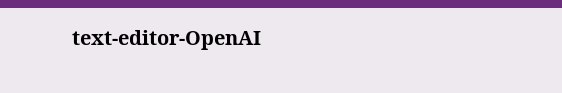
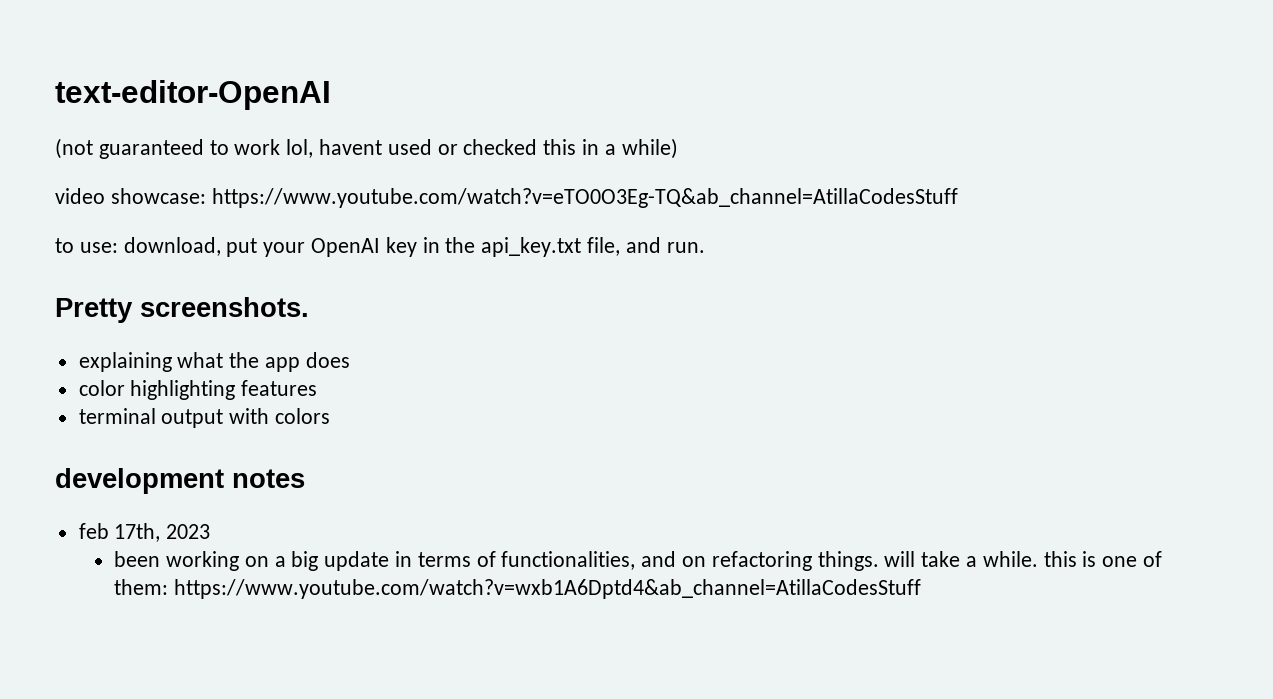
+ (not guaranteed to work lol, havent used or checked this in a while)
+ video showcase: https://www.youtube.com/watch?v=eTO0O3Eg-TQ&ab_channel=AtillaCodesStuff
+ to use: download, put your OpenAI key in the api_key.txt file, and run.
+ Pretty screenshots.
+ explaining what the app does
+ color highlighting features
+ terminal output with colors
+ development notes
+ feb 17th, 2023
+ been working on a big update in terms of functionalities, and on refactoring things. will take a while. this is one of them: https://www.youtube.com/watch?v=wxb1A6Dptd4&ab_channel=AtillaCodesStuff

